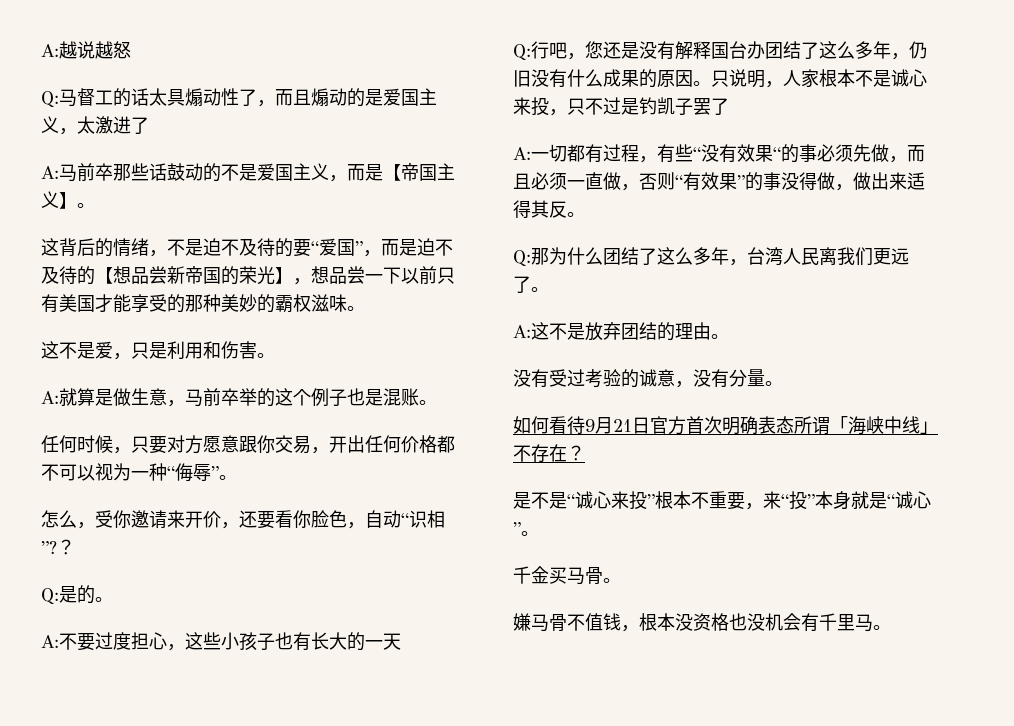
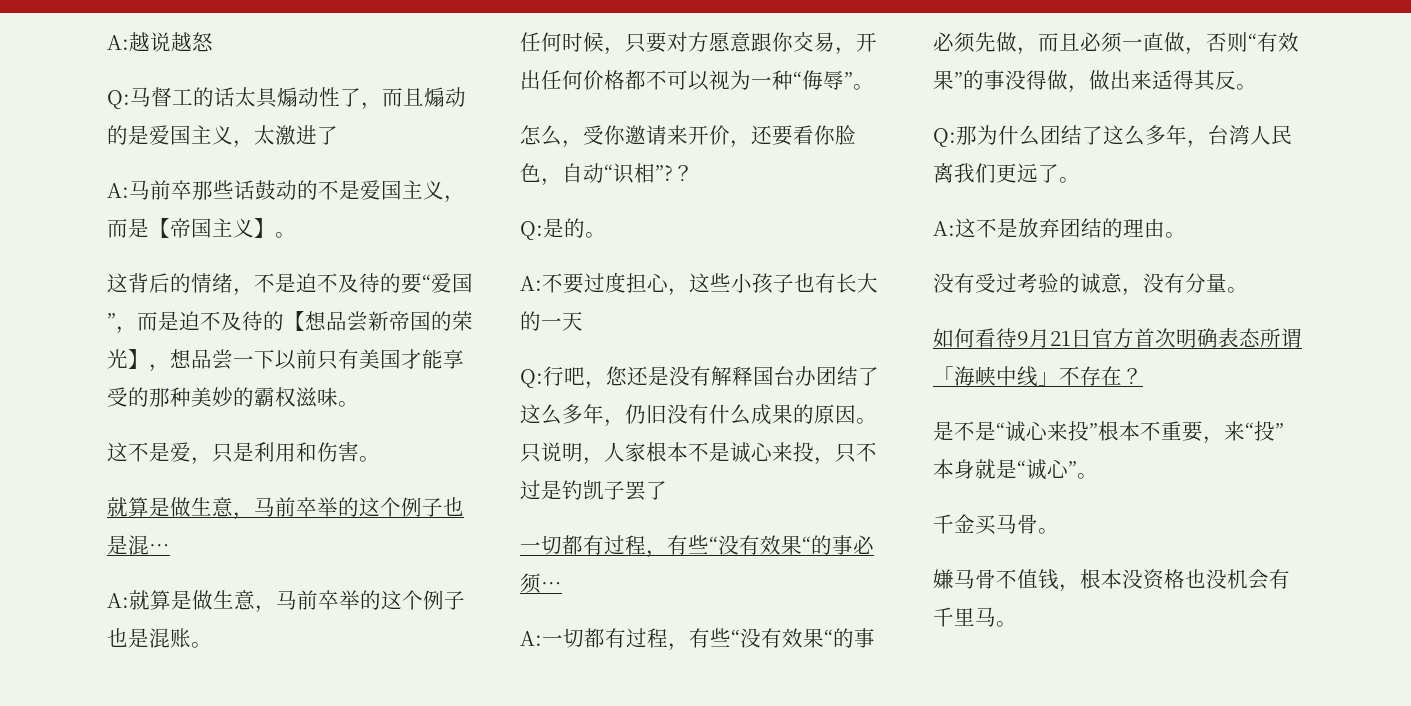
+ 就算是做生意，马前卒举的这个例子也是混…
+ 一切都有过程，有些“没有效果“的事必须…

